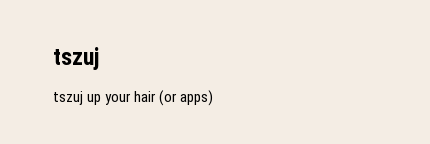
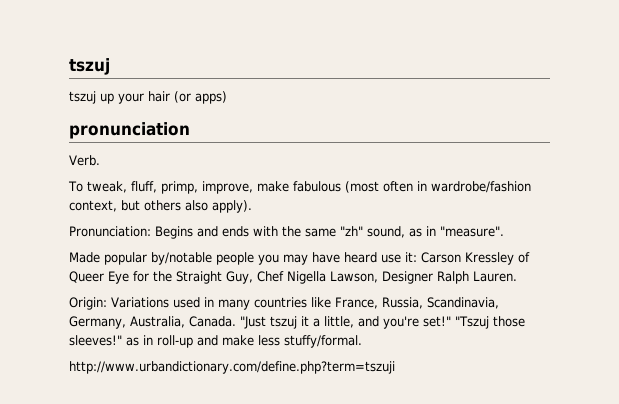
+ pronunciation
+ Verb.
+ To tweak, fluff, primp, improve, make fabulous (most often in wardrobe/fashion context, but others also apply).
+ Pronunciation: Begins and ends with the same "zh" sound, as in "measure".
+ Made popular by/notable people you may have heard use it: Carson Kressley of Queer Eye for the Straight Guy, Chef Nigella Lawson, Designer Ralph Lauren.
+ Origin: Variations used in many countries like France, Russia, Scandinavia, Germany, Australia, Canada. "Just tszuj it a little, and you're set!" "Tszuj those sleeves!" as in roll-up and make less stuffy/formal.
+ http://www.urbandictionary.com/define.php?term=tszuji

